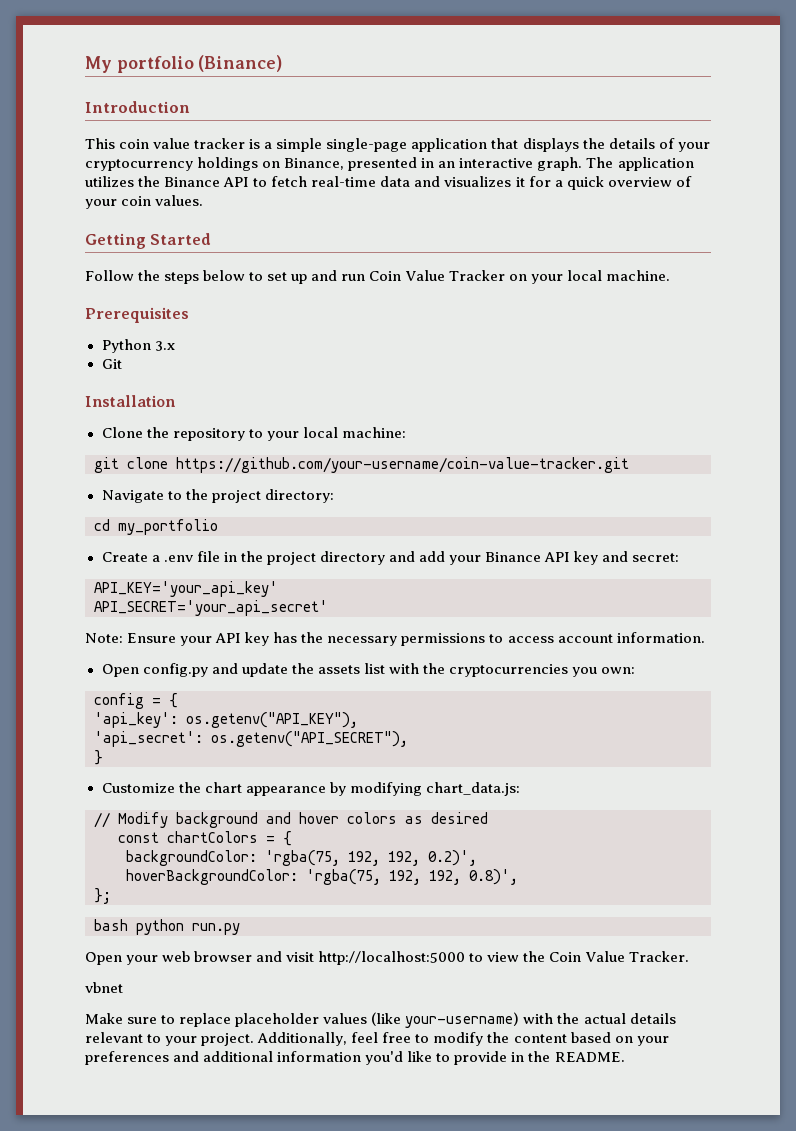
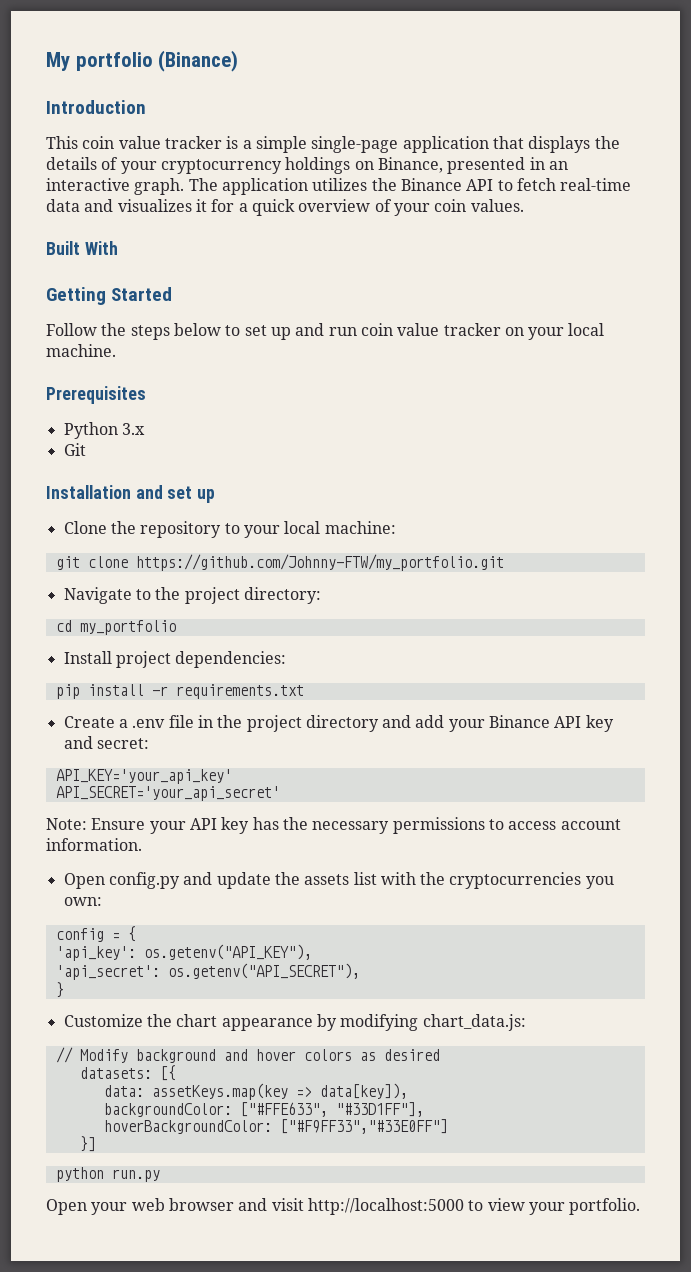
+ Built With
- Follow the steps below to set up and run Coin Value Tracker on your local machine.
+ Follow the steps below to set up and run coin value tracker on your local machine.
- Installation
+ Installation and set up
- git clone https://github.com/your-username/coin-value-tracker.git
+ git clone https://github.com/Johnny-FTW/my_portfolio.git
+ Install project dependencies:
+ pip install -r requirements.txt
- const chartColors = {
- backgroundColor: 'rgba(75, 192, 192, 0.2)',
- hoverBackgroundColor: 'rgba(75, 192, 192, 0.8)',
- };
- bash python run.py
+ datasets: [{
+ data: assetKeys.map(key => data[key]),
+ backgroundColor: ["#FFE633", "#33D1FF"],
+ hoverBackgroundColor: ["#F9FF33","#33E0FF"]
+ }]
+ python run.py
- Open your web browser and visit http://localhost:5000 to view the Coin Value Tracker.
- vbnet
- Make sure to replace placeholder values (like your-username) with the actual details relevant to your project. Additionally, feel free to modify the content based on your preferences and additional information you'd like to provide in the README.
+ Open your web browser and visit http://localhost:5000 to view your portfolio.

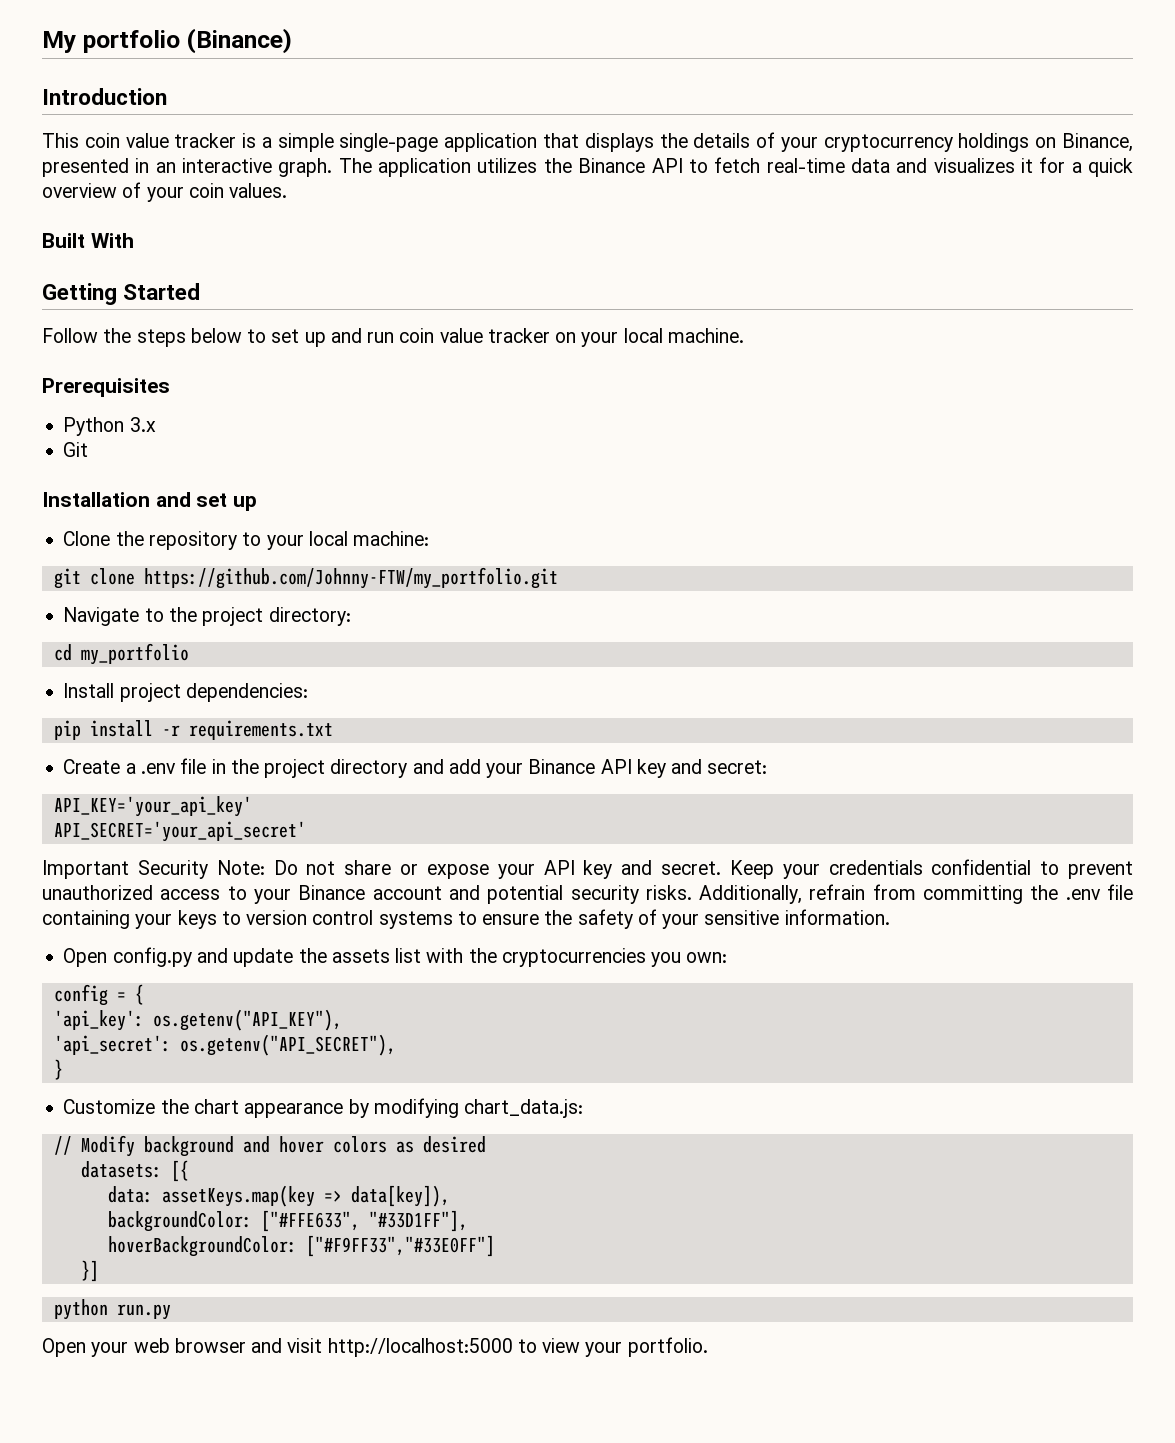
- Note: Ensure your API key has the necessary permissions to access account information.
+ Important Security Note: Do not share or expose your API key and secret. Keep your credentials confidential to prevent unauthorized access to your Binance account and potential security risks. Additionally, refrain from committing the .env file containing your keys to version control systems to ensure the safety of your sensitive information.

